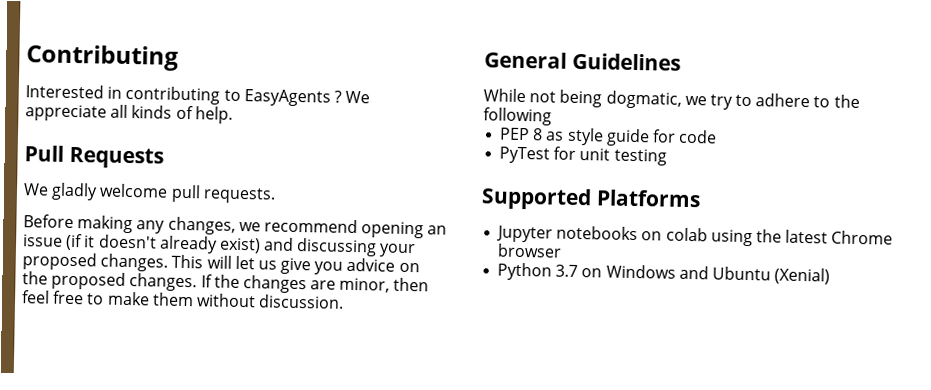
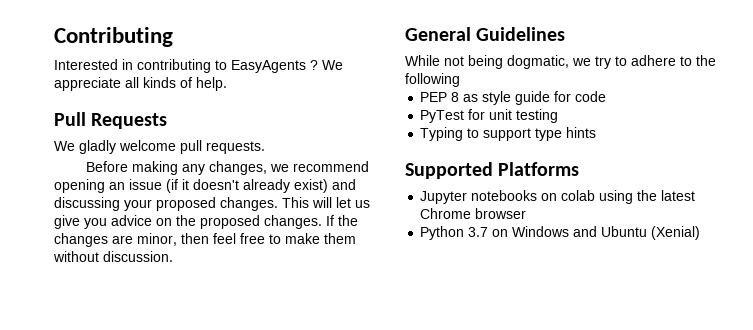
+ Typing to support type hints

